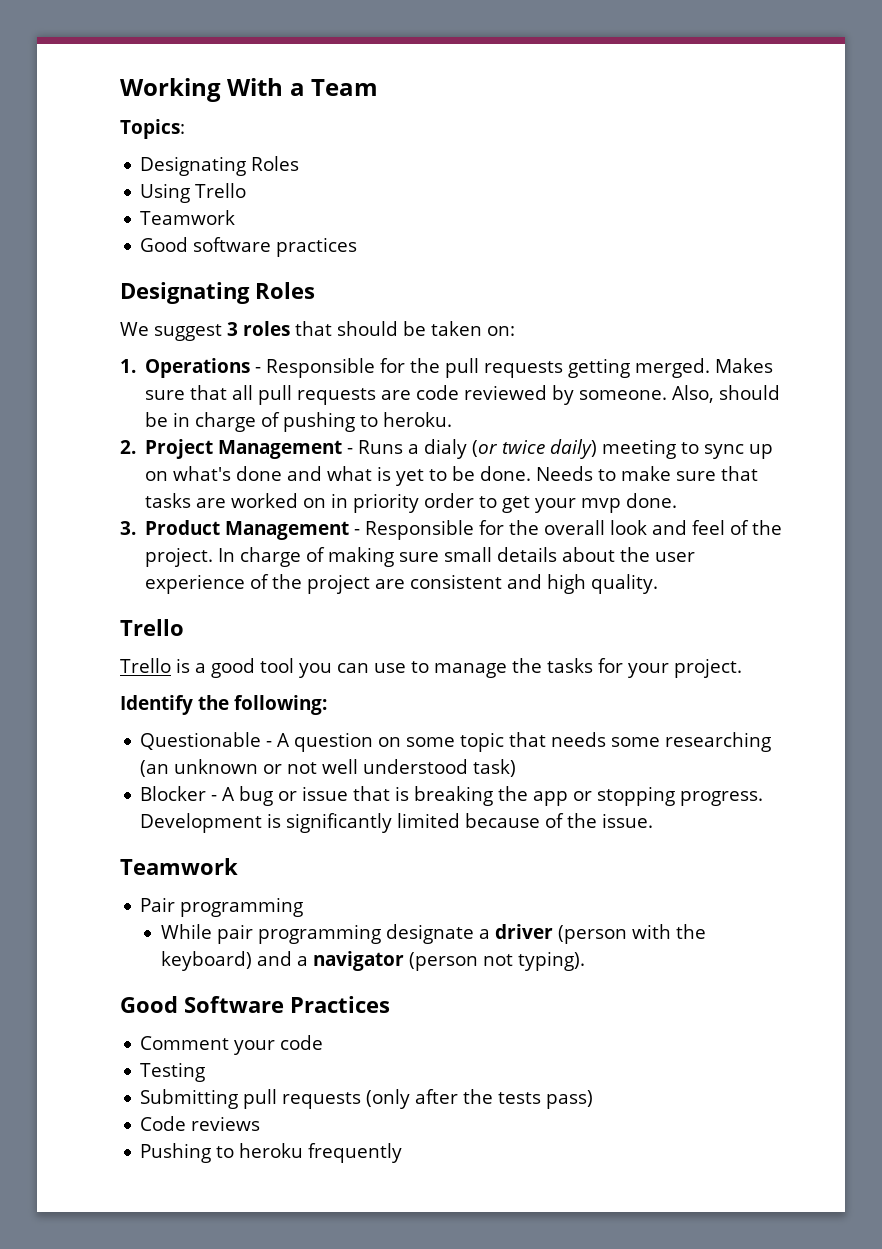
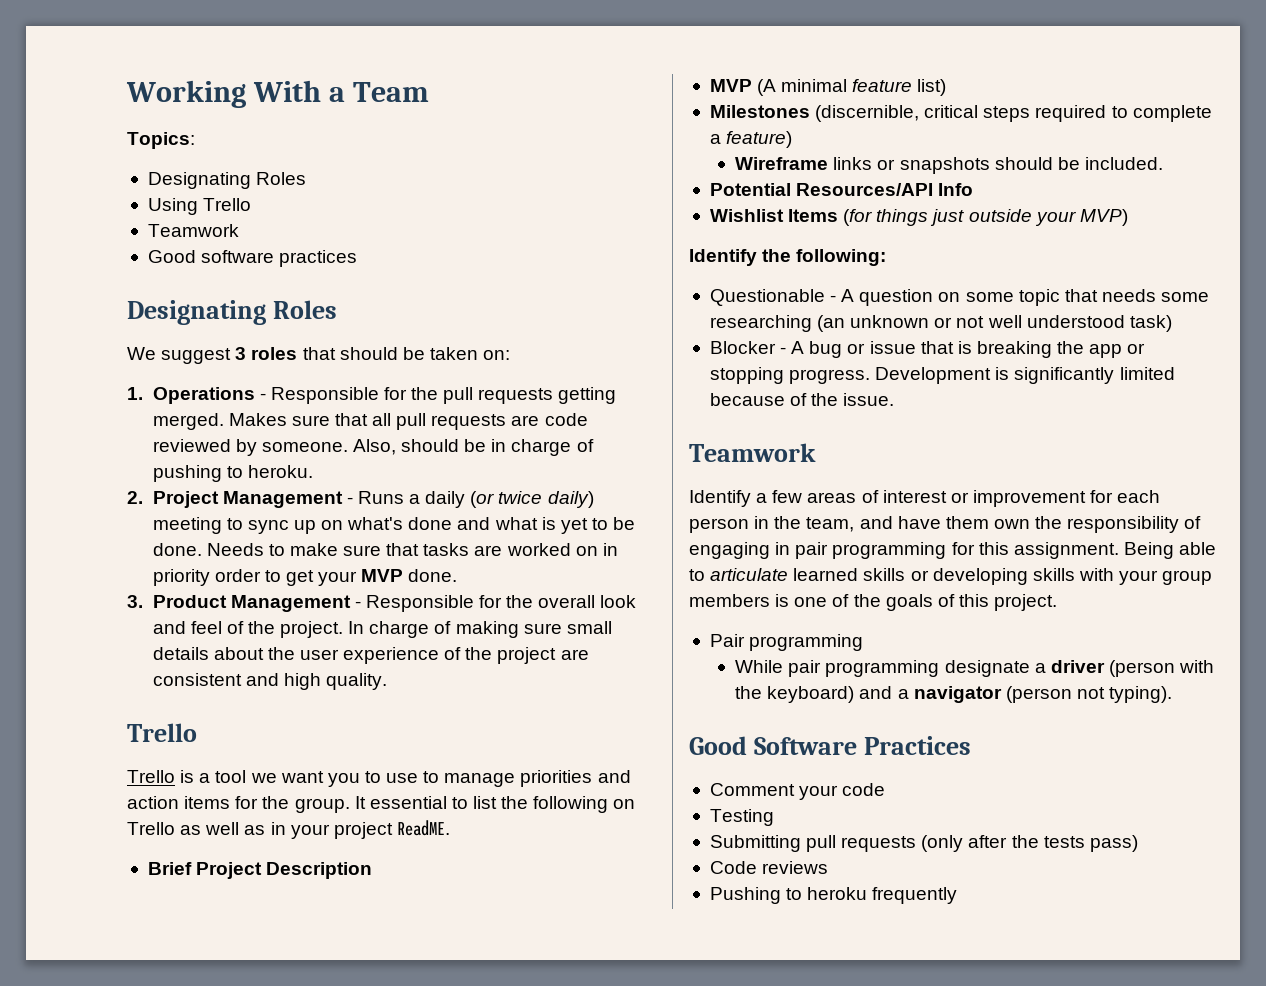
- 2. Project Management - Runs a dialy (or twice daily) meeting to sync up on what's done and what is yet to be done.
+ 2. Project Management - Runs a daily (or twice daily) meeting to sync up on what's done and what is yet to be done.
- Needs to make sure that tasks are worked on in priority order to get your mvp done.
+ Needs to make sure that tasks are worked on in priority order to get your MVP done.
- Trello is a good tool you can use to manage the tasks for your project.
+ Trello is a tool we want you to use to manage priorities and action items for the group. It essential to list the following on Trello as well as in your project ReadME.
+ Brief Project Description
+ MVP (A minimal feature list)
+ Milestones (discernible, critical steps required to complete a feature)
+ Wireframe links or snapshots should be included.
+ Potential Resources/API Info
+ Wishlist Items (for things just outside your MVP)
+ Identify a few areas of interest or improvement for each person in the team, and have them own the responsibility of engaging in pair programming for this assignment. Being able to articulate learned skills or developing skills with your group members is one of the goals of this project.

